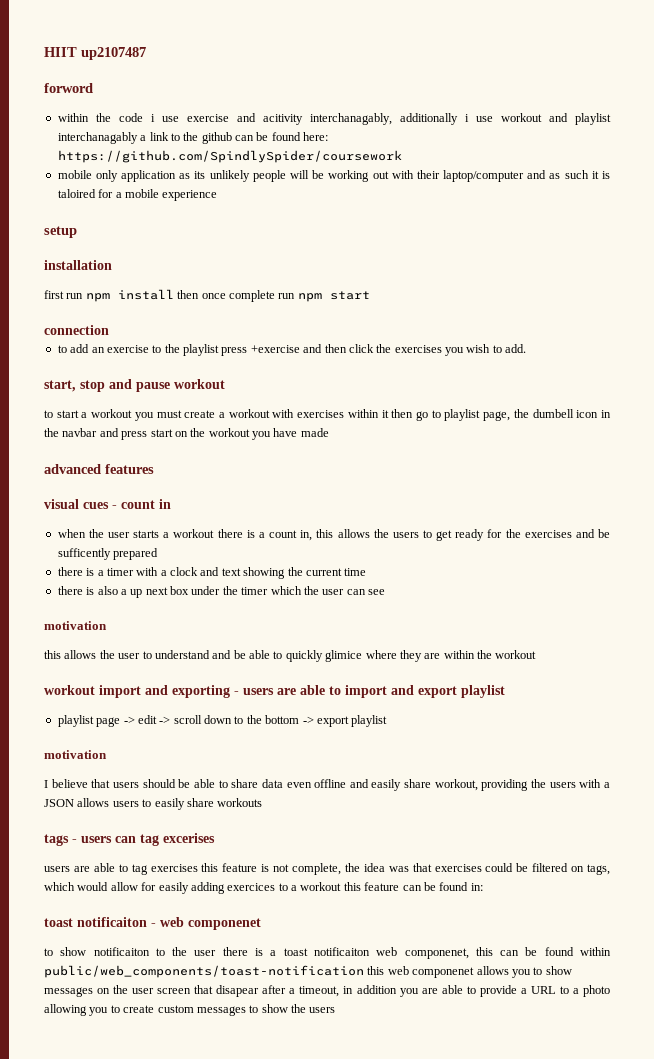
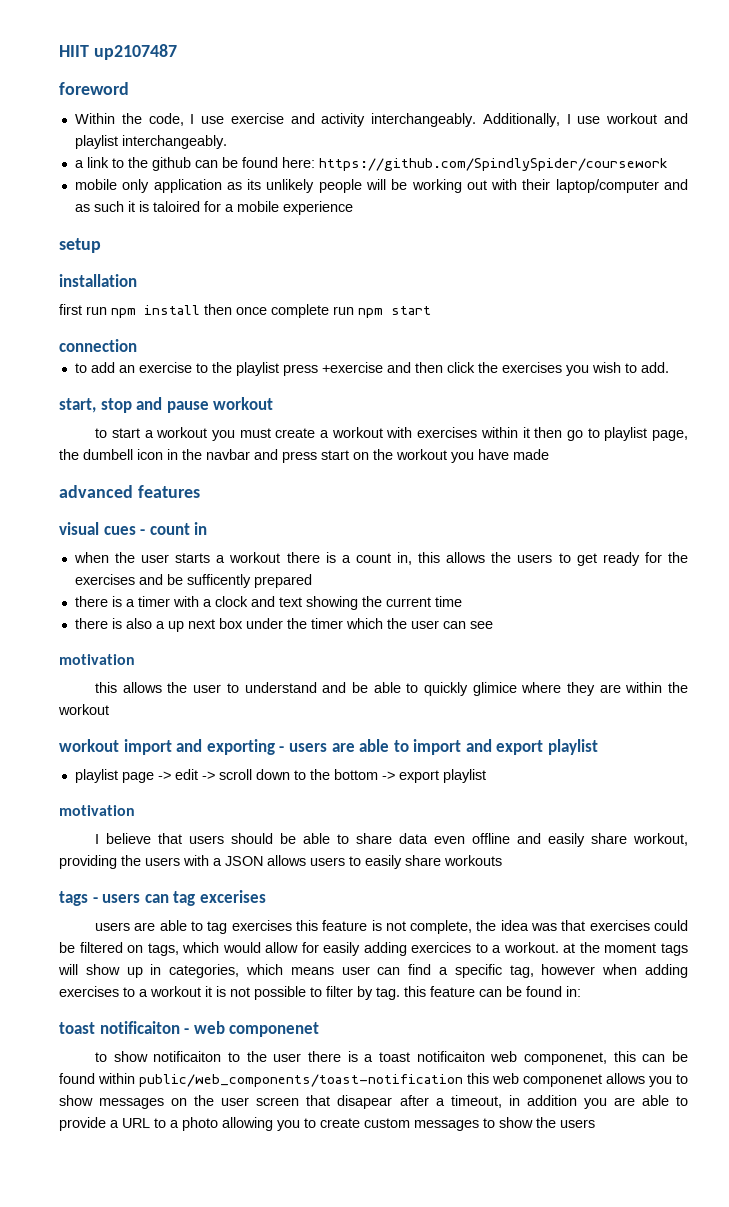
- forword
- within the code i use exercise and acitivity interchanagably, additionally i use workout and playlist interchanagably a link to the github can be found here: https://github.com/SpindlySpider/coursework
+ foreword
+ Within the code, I use exercise and activity interchangeably. Additionally, I use workout and playlist interchangeably.
+ a link to the github can be found here: https://github.com/SpindlySpider/coursework
- users are able to tag exercises this feature is not complete, the idea was that exercises could be filtered on tags, which would allow for easily adding exercices to a workout this feature can be found in:
+ users are able to tag exercises this feature is not complete, the idea was that exercises could be filtered on tags, which would allow for easily adding exercices to a workout. at the moment tags will show up in categories, which means user can find a specific tag, however when adding exercises to a workout it is not possible to filter by tag. this feature can be found in:

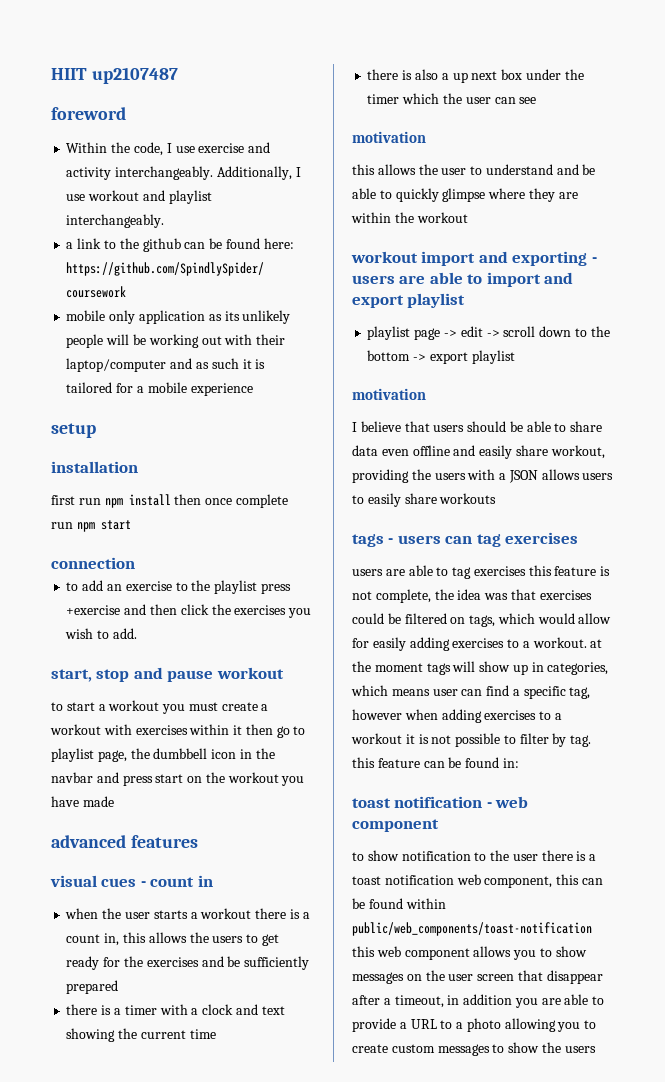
- mobile only application as its unlikely people will be working out with their laptop/computer and as such it is taloired for a mobile experience
+ mobile only application as its unlikely people will be working out with their laptop/computer and as such it is tailored for a mobile experience
- to start a workout you must create a workout with exercises within it then go to playlist page, the dumbell icon in the navbar and press start on the workout you have made
+ to start a workout you must create a workout with exercises within it then go to playlist page, the dumbbell icon in the navbar and press start on the workout you have made
- when the user starts a workout there is a count in, this allows the users to get ready for the exercises and be sufficently prepared
+ when the user starts a workout there is a count in, this allows the users to get ready for the exercises and be sufficiently prepared
- this allows the user to understand and be able to quickly glimice where they are within the workout
+ this allows the user to understand and be able to quickly glimpse where they are within the workout
- tags - users can tag excerises
+ tags - users can tag exercises
- users are able to tag exercises this feature is not complete, the idea was that exercises could be filtered on tags, which would allow for easily adding exercices to a workout. at the moment tags will show up in categories, which means user can find a specific tag, however when adding exercises to a workout it is not possible to filter by tag. this feature can be found in:
+ users are able to tag exercises this feature is not complete, the idea was that exercises could be filtered on tags, which would allow for easily adding exercises to a workout. at the moment tags will show up in categories, which means user can find a specific tag, however when adding exercises to a workout it is not possible to filter by tag. this feature can be found in:
- toast notificaiton - web componenet
- to show notificaiton to the user there is a toast notificaiton web componenet, this can be found within public/web_components/toast-notification this web componenet allows you to show messages on the user screen that disapear after a timeout, in addition you are able to provide a URL to a photo allowing you to create custom messages to show the users
+ toast notification - web component
+ to show notification to the user there is a toast notification web component, this can be found within public/web_components/toast-notification this web component allows you to show messages on the user screen that disappear after a timeout, in addition you are able to provide a URL to a photo allowing you to create custom messages to show the users

